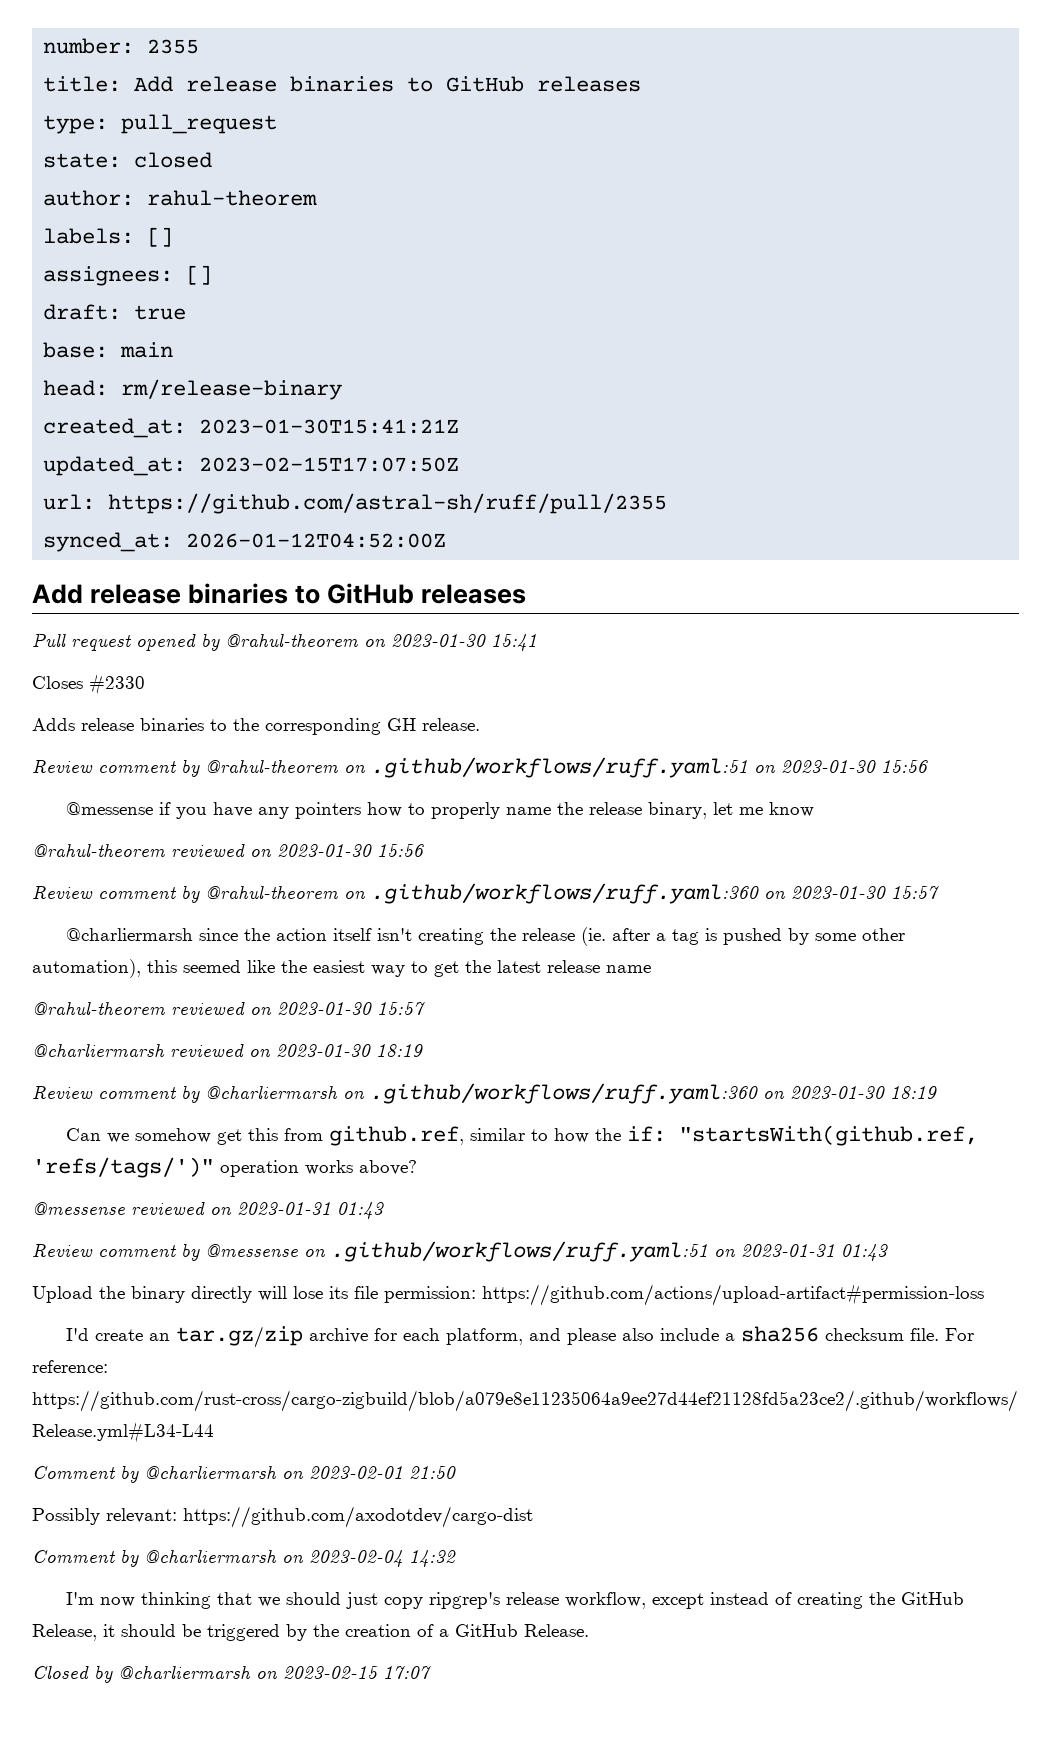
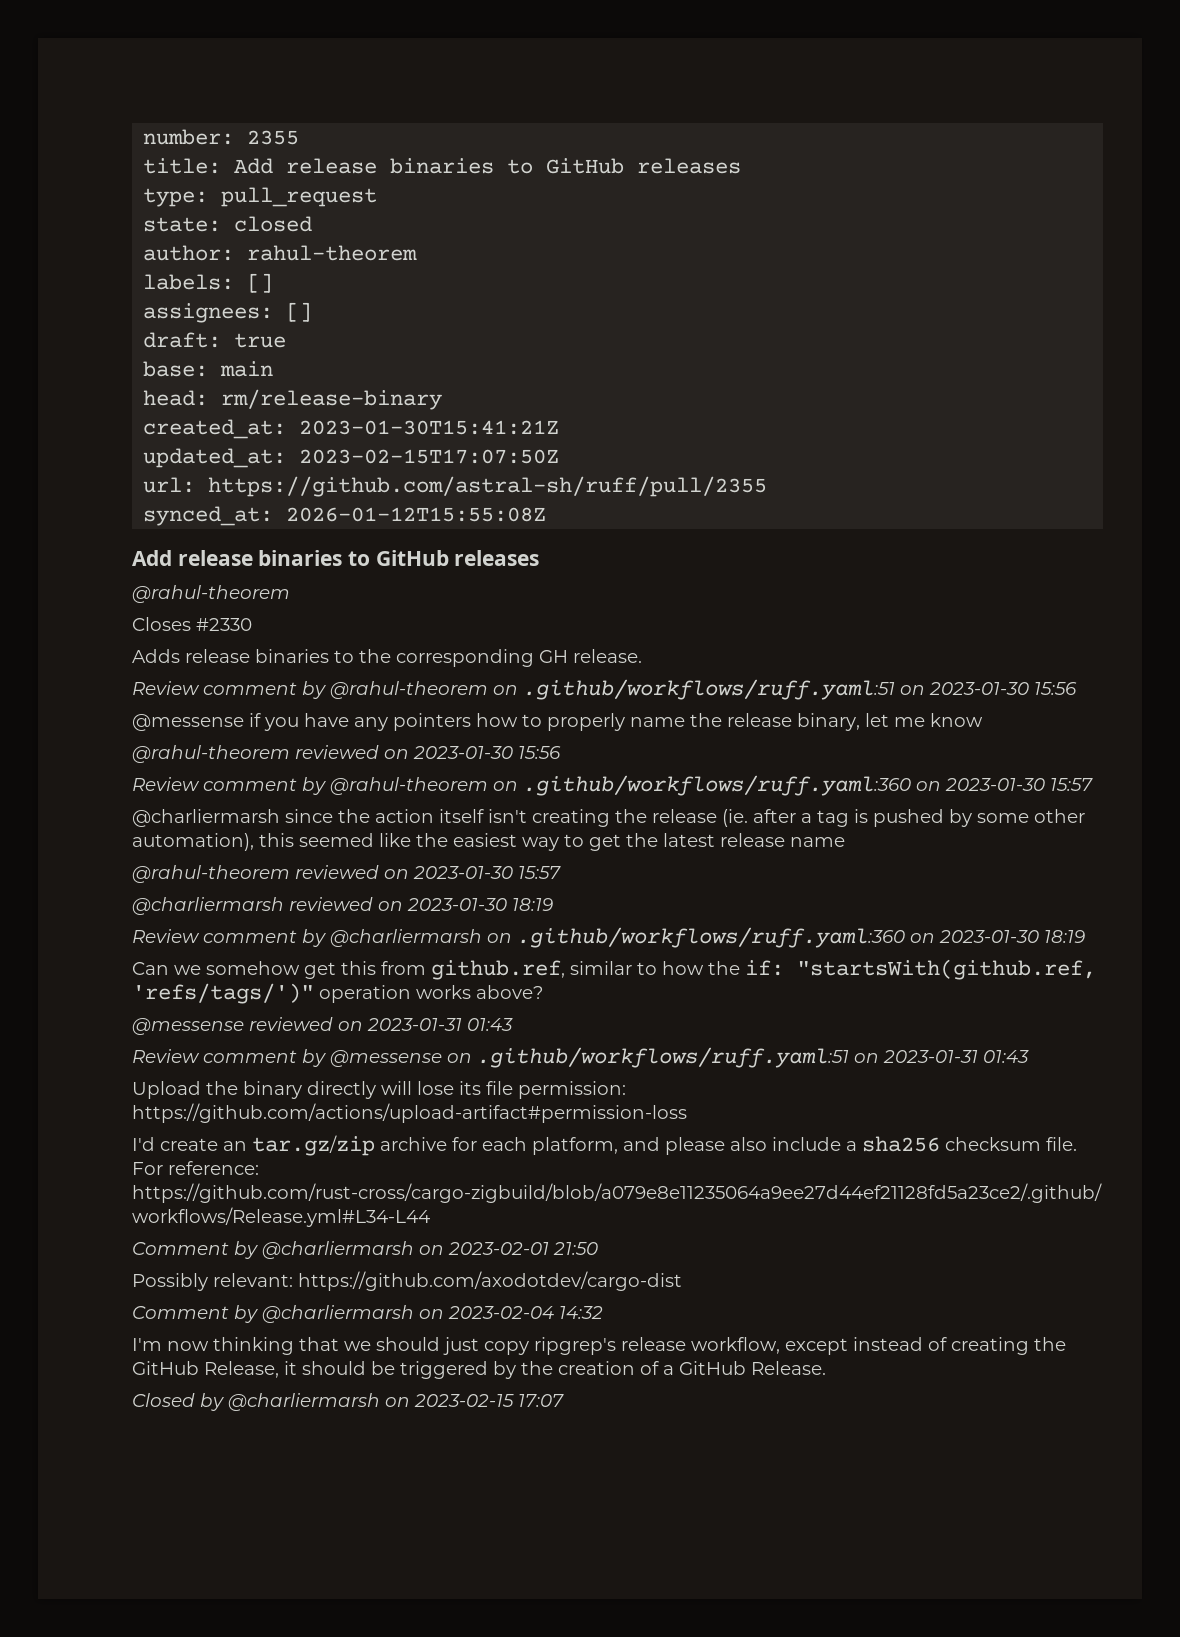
- synced_at: 2026-01-12T04:52:00Z
+ synced_at: 2026-01-12T15:55:08Z
  Add release binaries to GitHub releases
- Pull request opened by @rahul-theorem on 2023-01-30 15:41
+ @rahul-theorem

